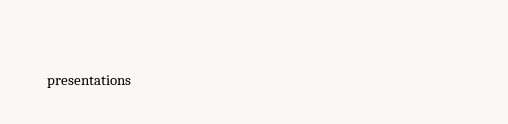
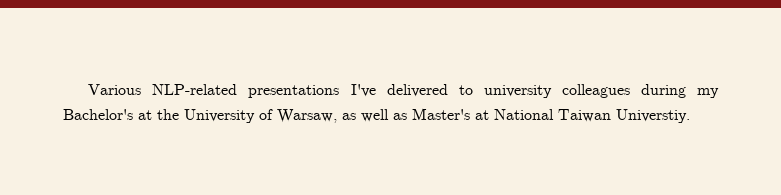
- presentations
+ Various NLP-related presentations I've delivered to university colleagues during my Bachelor's at the University of Warsaw, as well as Master's at National Taiwan Universtiy.

